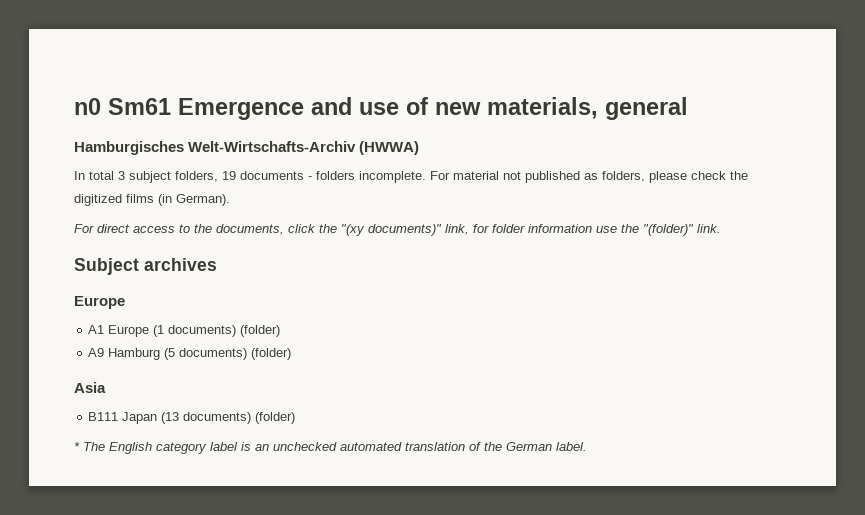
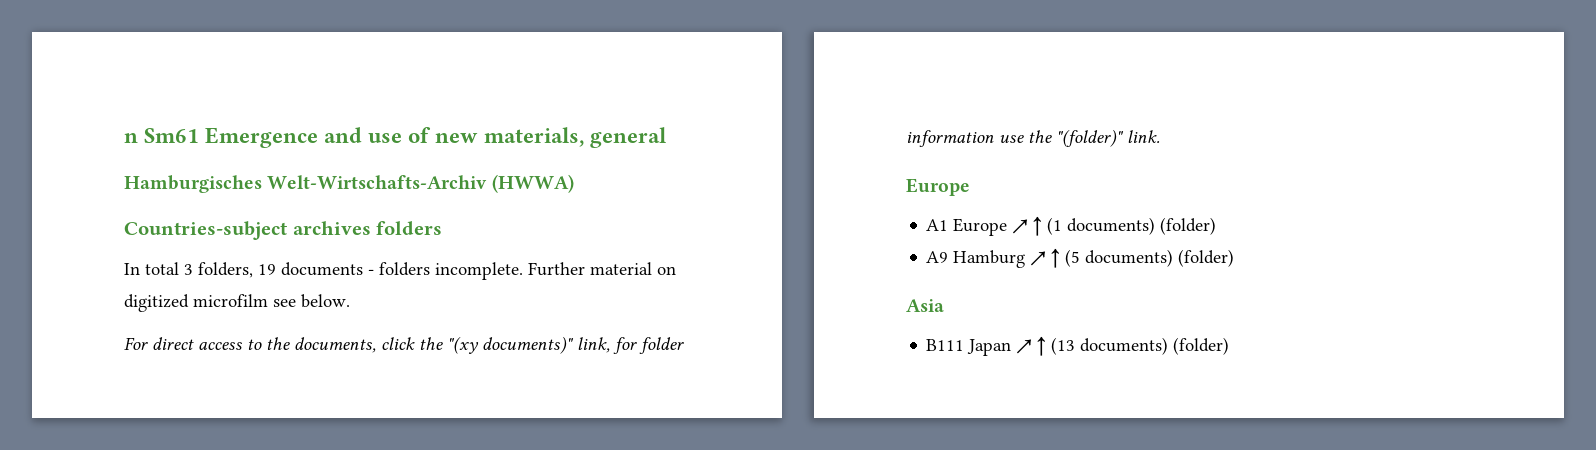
- n0 Sm61 Emergence and use of new materials, general
+ n Sm61 Emergence and use of new materials, general
+ Countries-subject archives folders
- In total 3 subject folders, 19 documents - folders incomplete.
+ In total 3 folders, 19 documents - folders incomplete.
- For material not published as folders, please check the digitized films (in German).
+ Further material on digitized microfilm see below.
- Subject archives
- A1 Europe (1 documents) (folder)
+ A1 Europe ↗ ↑ (1 documents) (folder)
- A9 Hamburg (5 documents) (folder)
+ A9 Hamburg ↗ ↑ (5 documents) (folder)
- B111 Japan (13 documents) (folder)
+ B111 Japan ↗ ↑ (13 documents) (folder)
- * The English category label is an unchecked automated translation of the German label.

